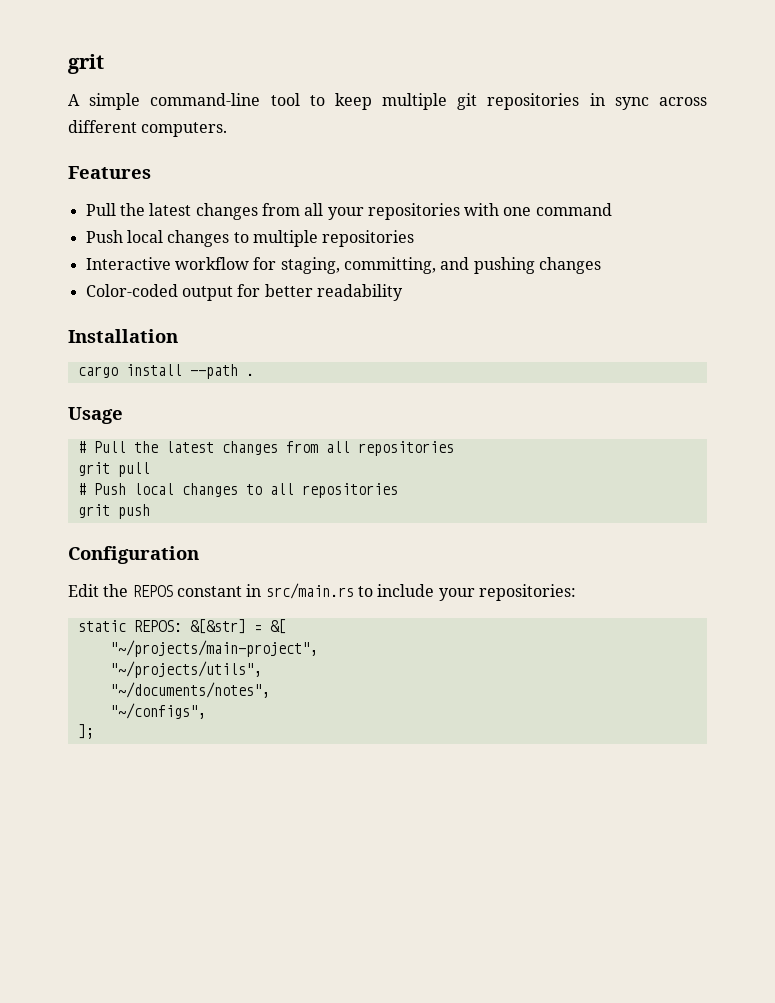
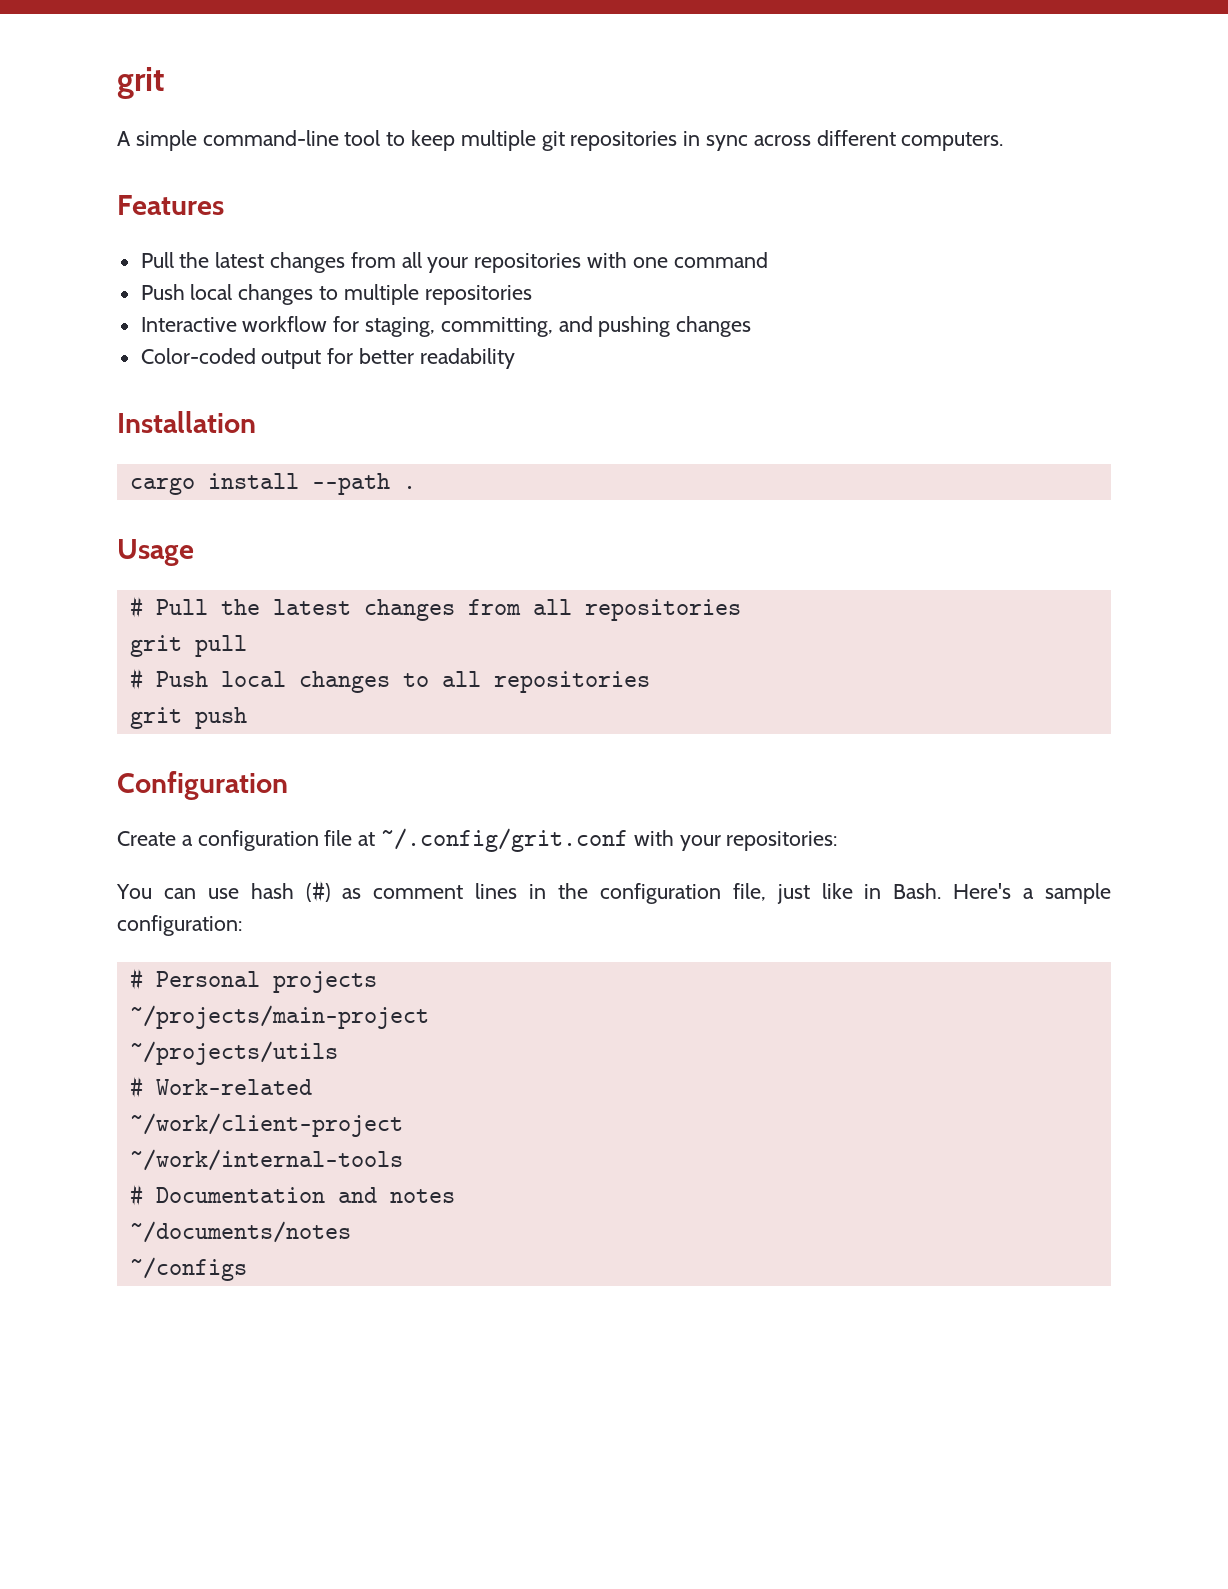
- Edit the REPOS constant in src/main.rs to include your repositories:
- static REPOS: &[&str] = &[
- "~/projects/main-project",
- "~/projects/utils",
- "~/documents/notes",
- "~/configs",
- ];
+ Create a configuration file at ~/.config/grit.conf with your repositories:
+ You can use hash (#) as comment lines in the configuration file, just like in Bash. Here's a sample configuration:
+ # Personal projects
+ ~/projects/main-project
+ ~/projects/utils
+ # Work-related
+ ~/work/client-project
+ ~/work/internal-tools
+ # Documentation and notes
+ ~/documents/notes
+ ~/configs

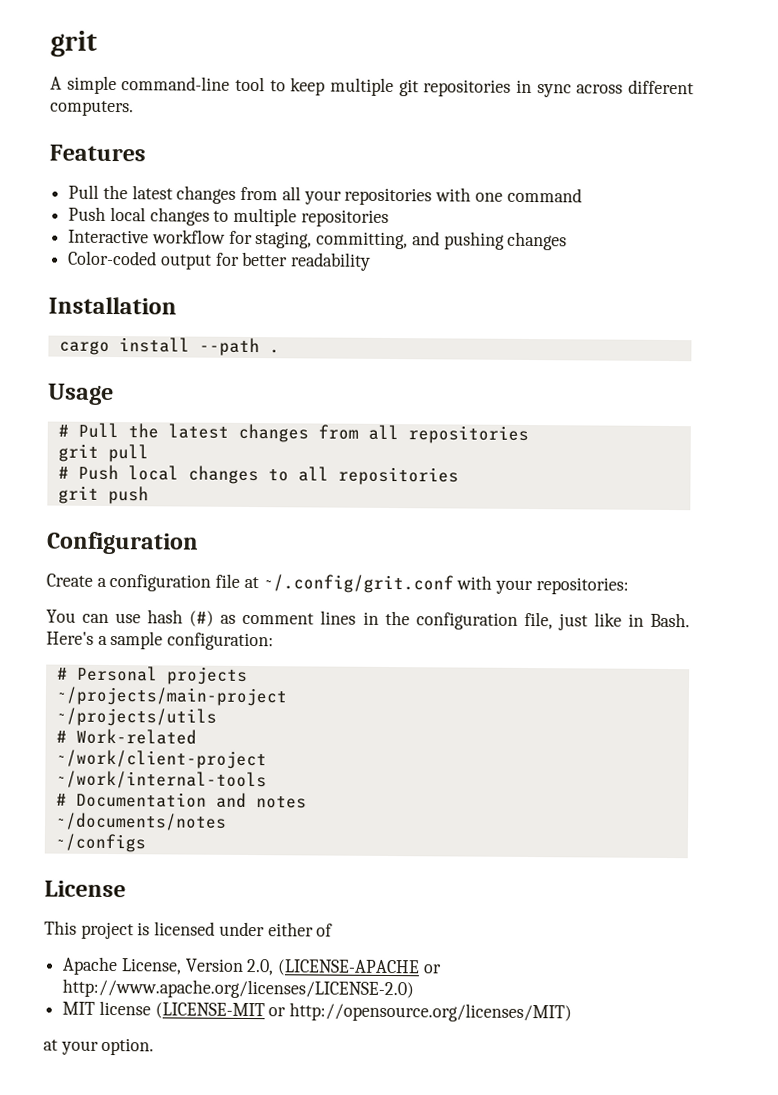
+ License
+ This project is licensed under either of
+ Apache License, Version 2.0, (LICENSE-APACHE or http://www.apache.org/licenses/LICENSE-2.0)
+ MIT license (LICENSE-MIT or http://opensource.org/licenses/MIT)
+ at your option.

